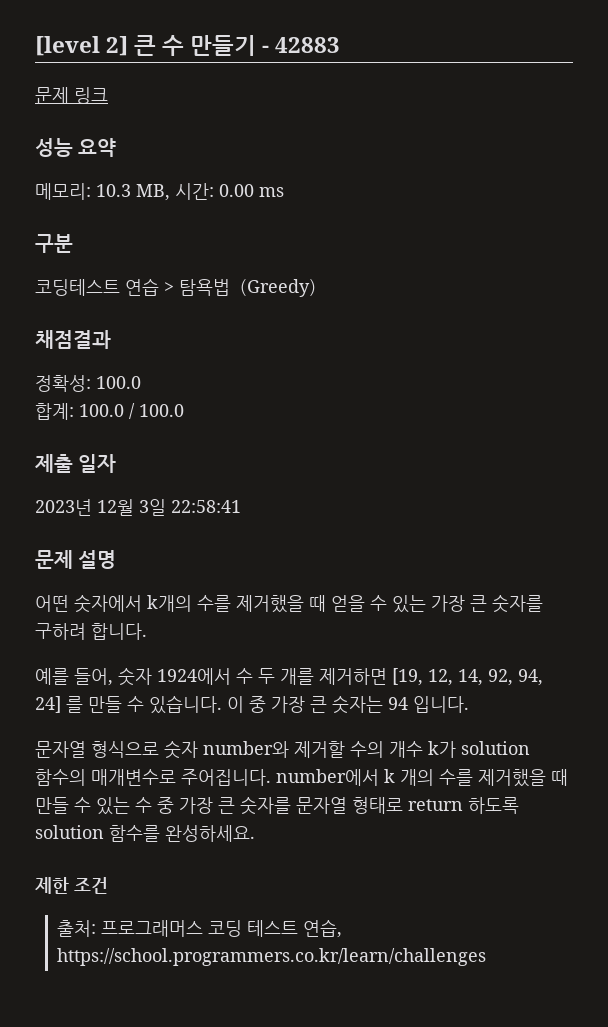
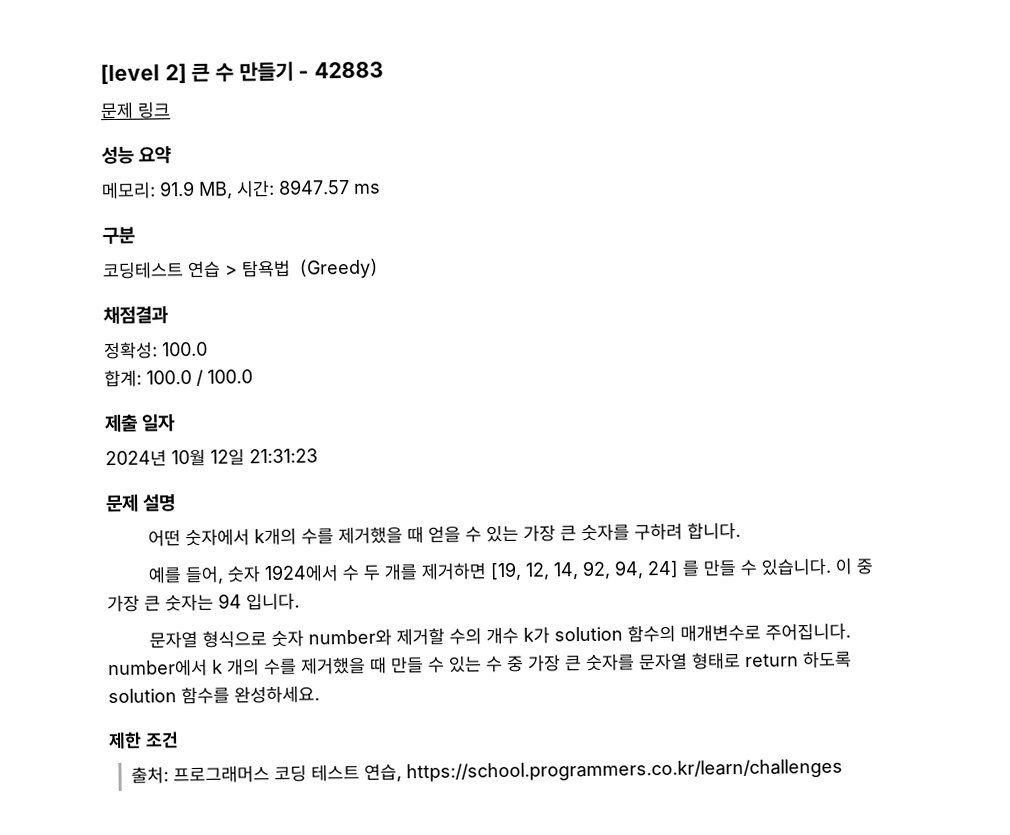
- 메모리: 10.3 MB, 시간: 0.00 ms
+ 메모리: 91.9 MB, 시간: 8947.57 ms
- 2023년 12월 3일 22:58:41
+ 2024년 10월 12일 21:31:23

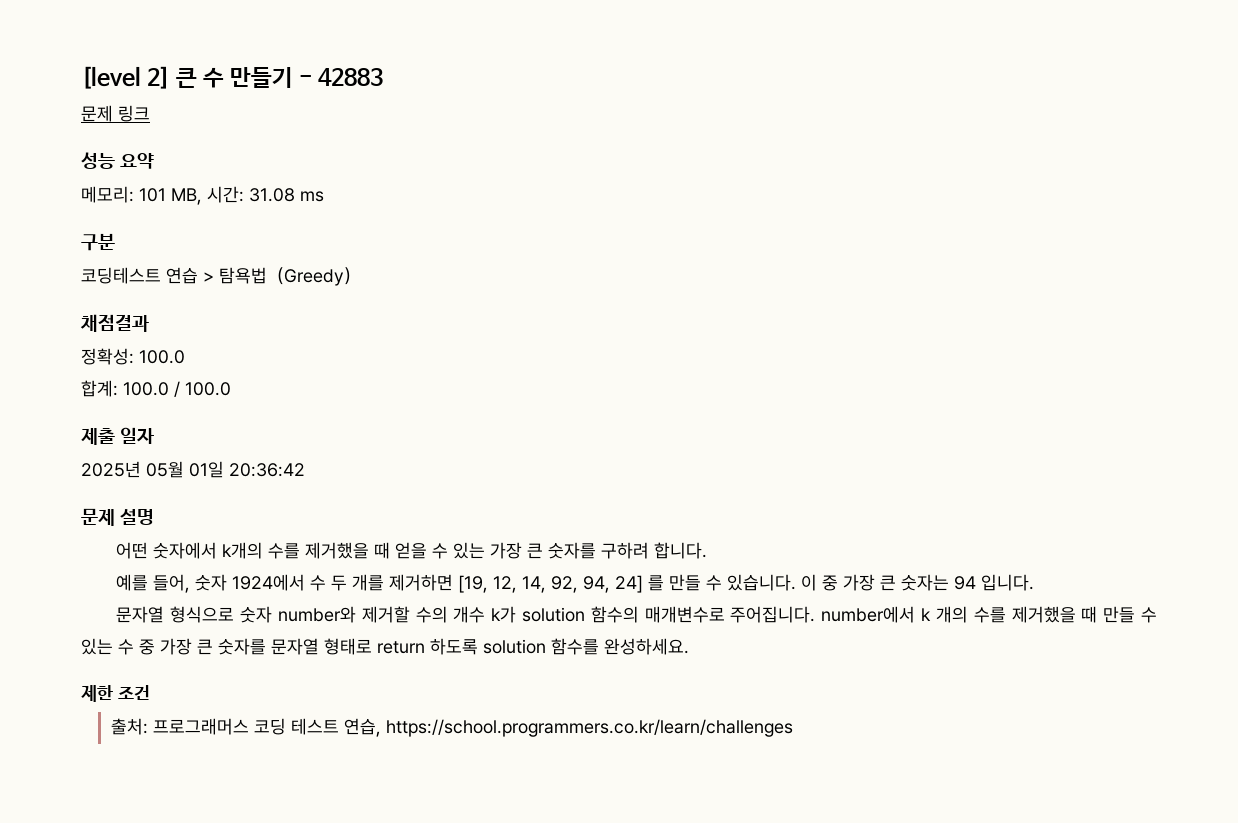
- 메모리: 91.9 MB, 시간: 8947.57 ms
+ 메모리: 101 MB, 시간: 31.08 ms
- 2024년 10월 12일 21:31:23
+ 2025년 05월 01일 20:36:42

